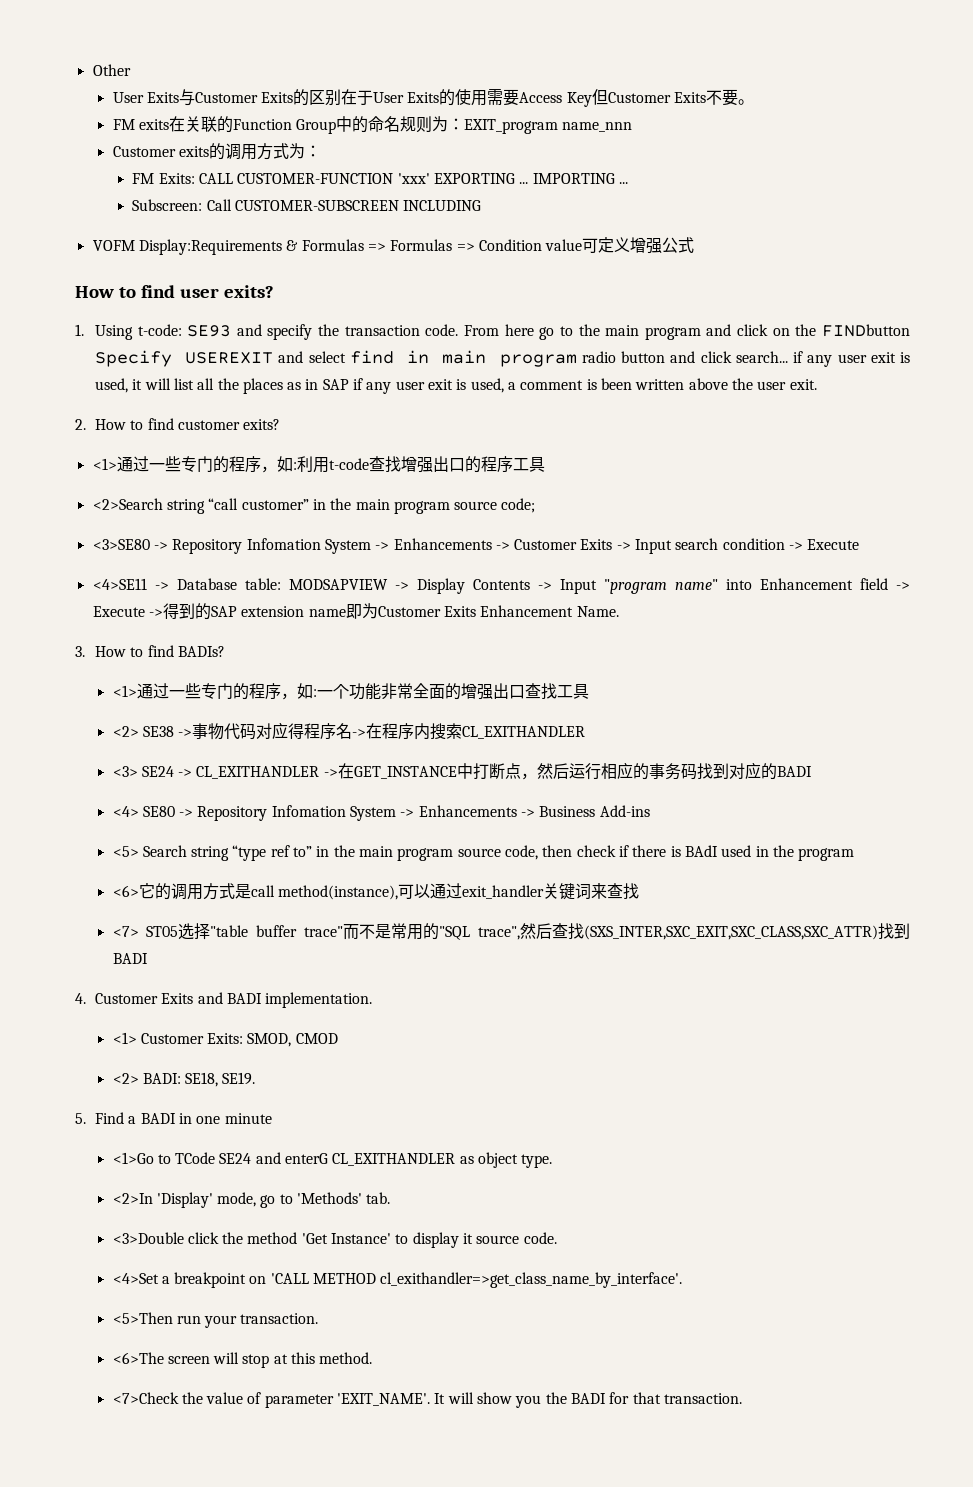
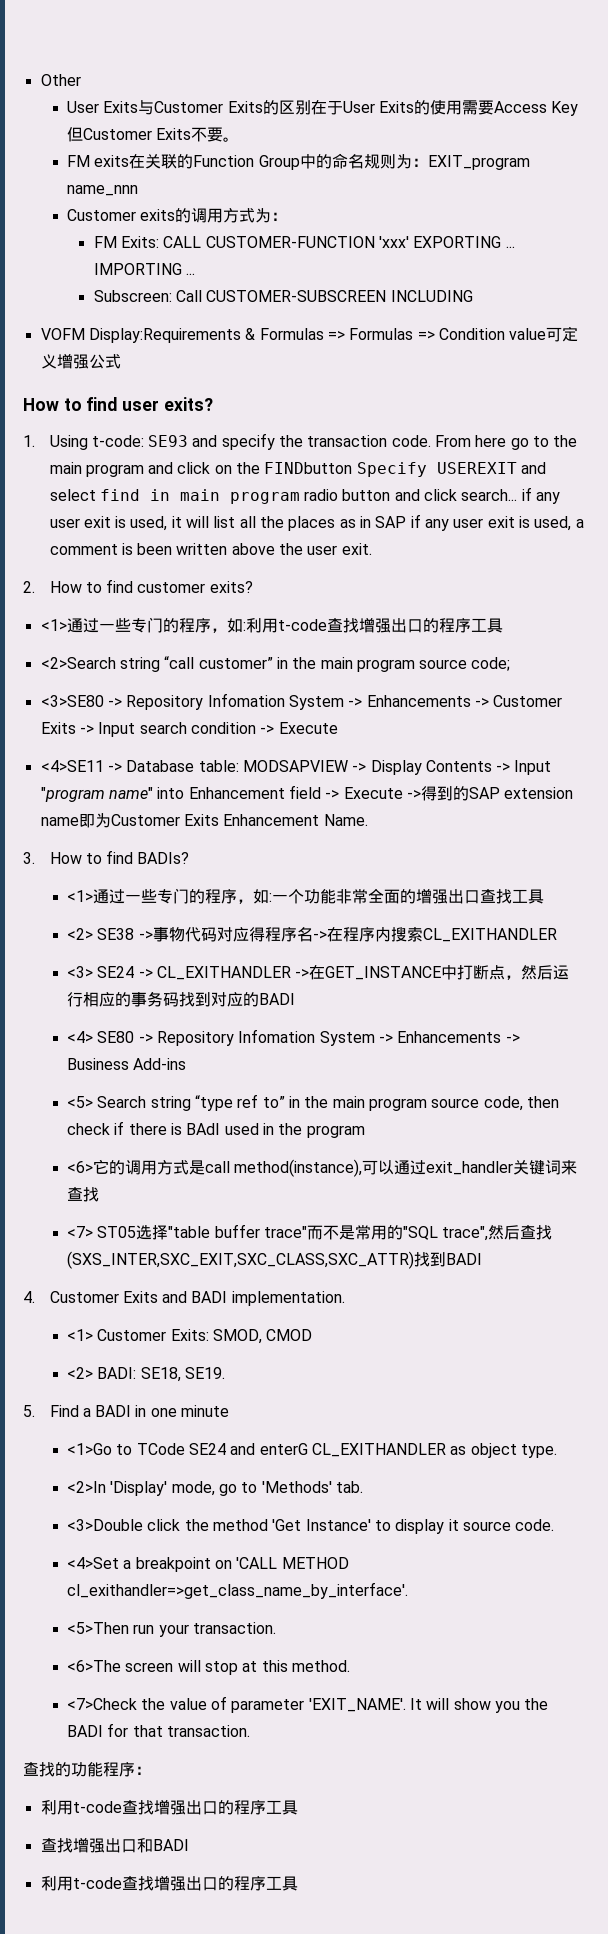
+ 查找的功能程序：
+ 利用t-code查找增强出口的程序工具
+ 查找增强出口和BADI
+ 利用t-code查找增强出口的程序工具

